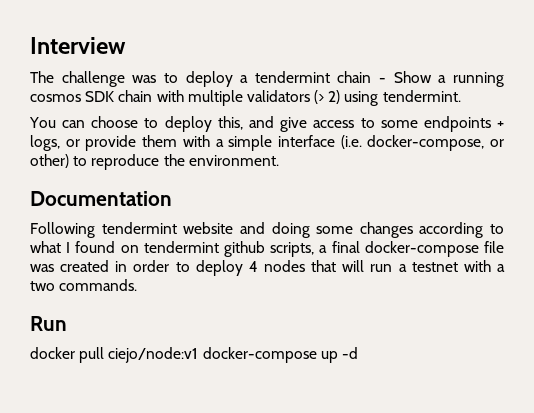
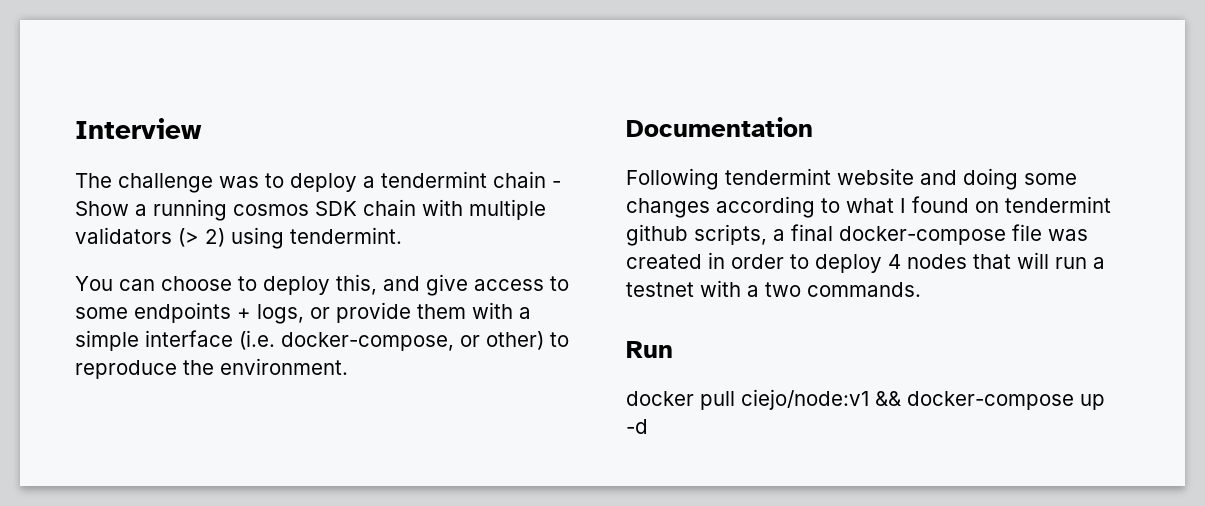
- docker pull ciejo/node:v1 docker-compose up -d
+ docker pull ciejo/node:v1 && docker-compose up -d

